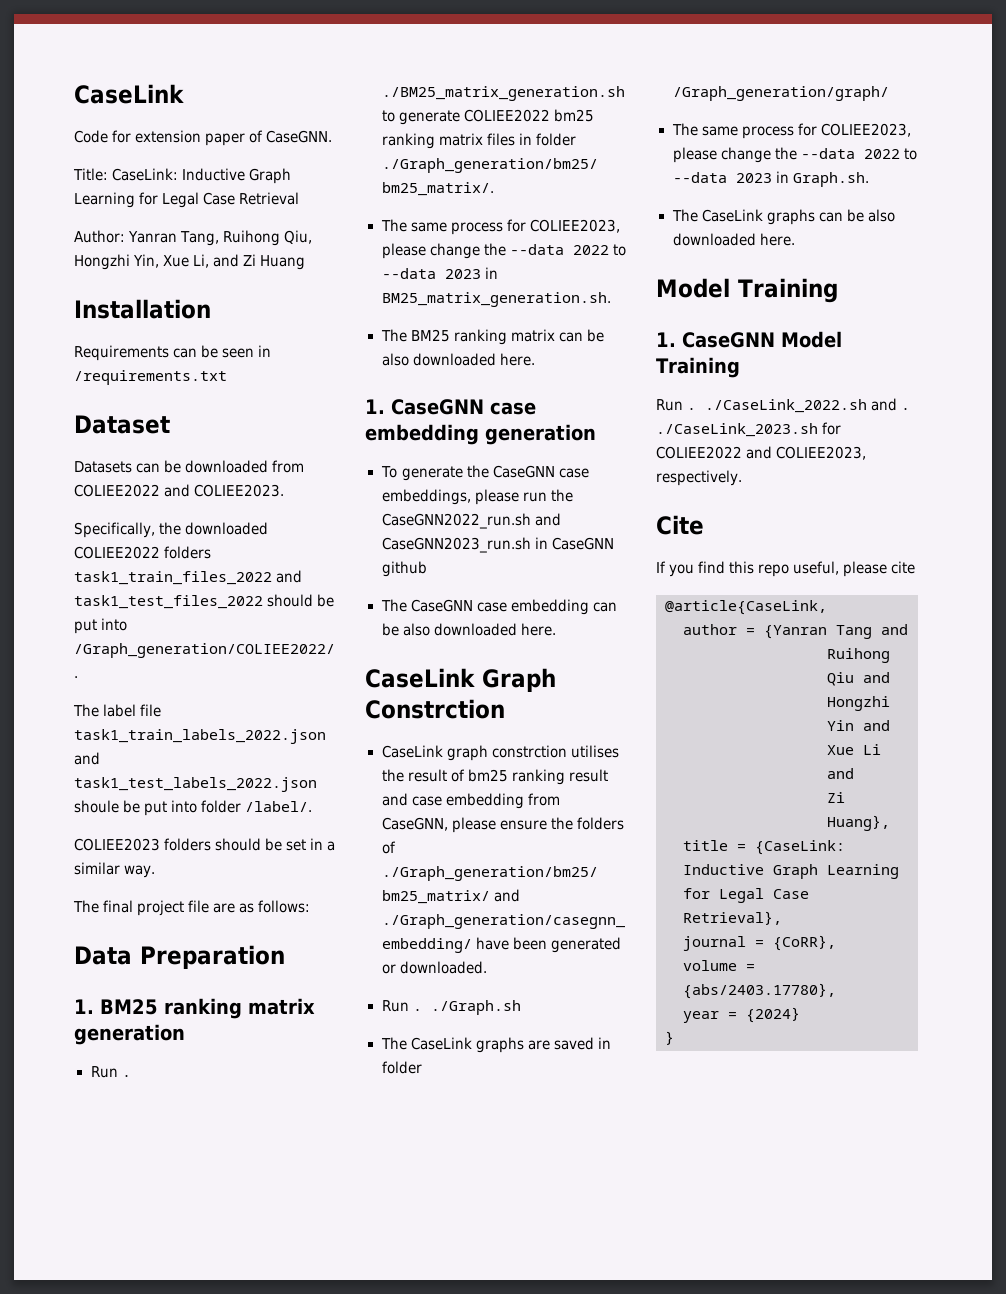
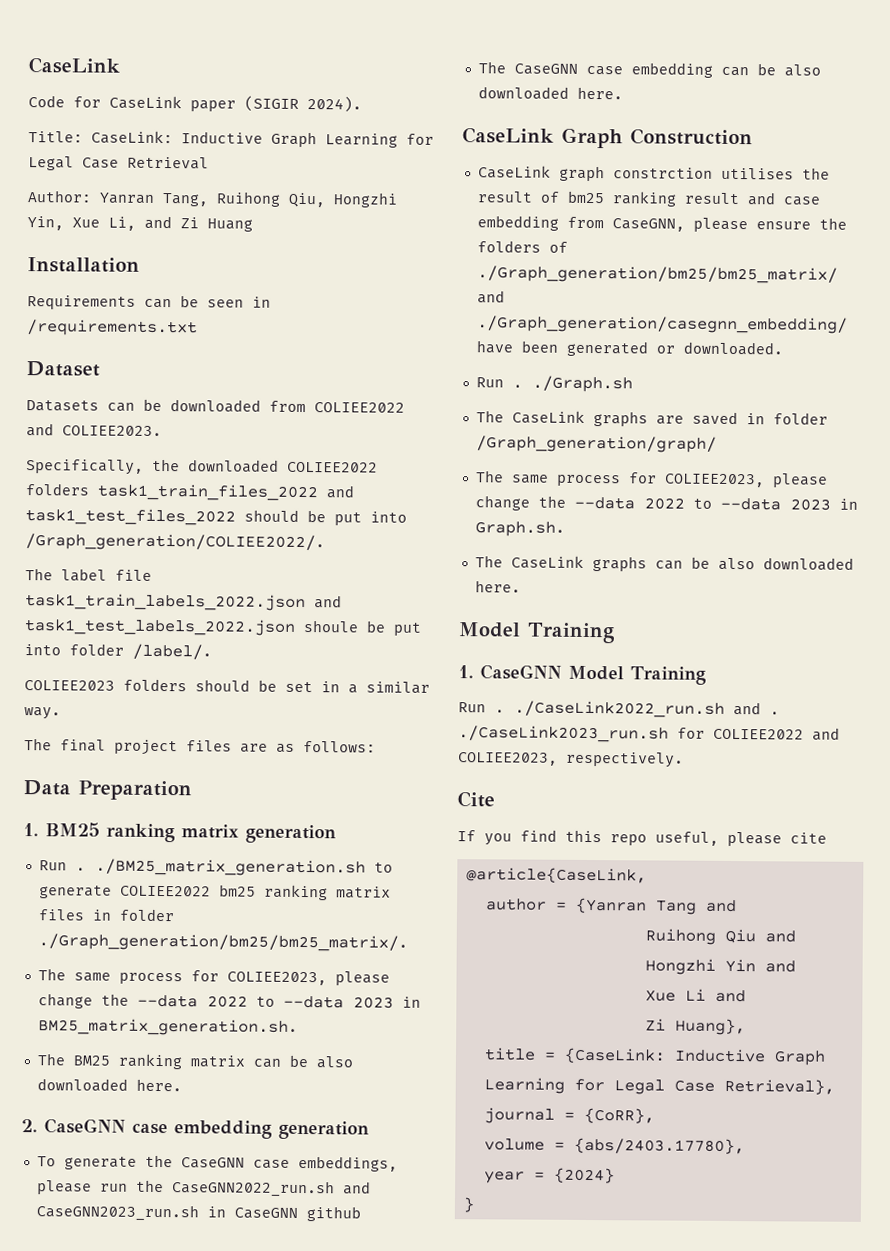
- Code for extension paper of CaseGNN.
+ Code for CaseLink paper (SIGIR 2024).
- The final project file are as follows:
+ The final project files are as follows:
- 1. CaseGNN case embedding generation
+ 2. CaseGNN case embedding generation
- CaseLink Graph Constrction
+ CaseLink Graph Construction
- Run . ./CaseLink_2022.sh and . ./CaseLink_2023.sh for COLIEE2022 and COLIEE2023, respectively.
+ Run . ./CaseLink2022_run.sh and . ./CaseLink2023_run.sh for COLIEE2022 and COLIEE2023, respectively.

